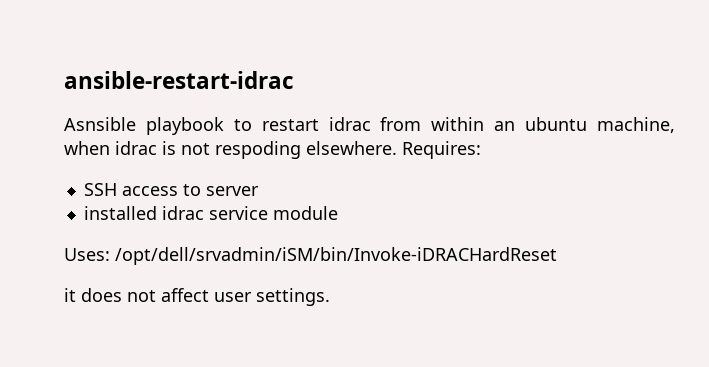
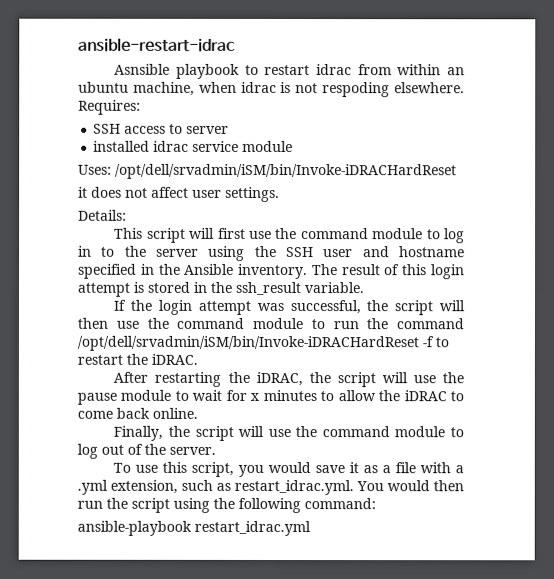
+ Details:
+ This script will first use the command module to log in to the server using the SSH user and hostname specified in the Ansible inventory. The result of this login attempt is stored in the ssh_result variable.
+ If the login attempt was successful, the script will then use the command module to run the command /opt/dell/srvadmin/iSM/bin/Invoke-iDRACHardReset -f to restart the iDRAC.
+ After restarting the iDRAC, the script will use the pause module to wait for x minutes to allow the iDRAC to come back online.
+ Finally, the script will use the command module to log out of the server.
+ To use this script, you would save it as a file with a .yml extension, such as restart_idrac.yml. You would then run the script using the following command:
+ ansible-playbook restart_idrac.yml

